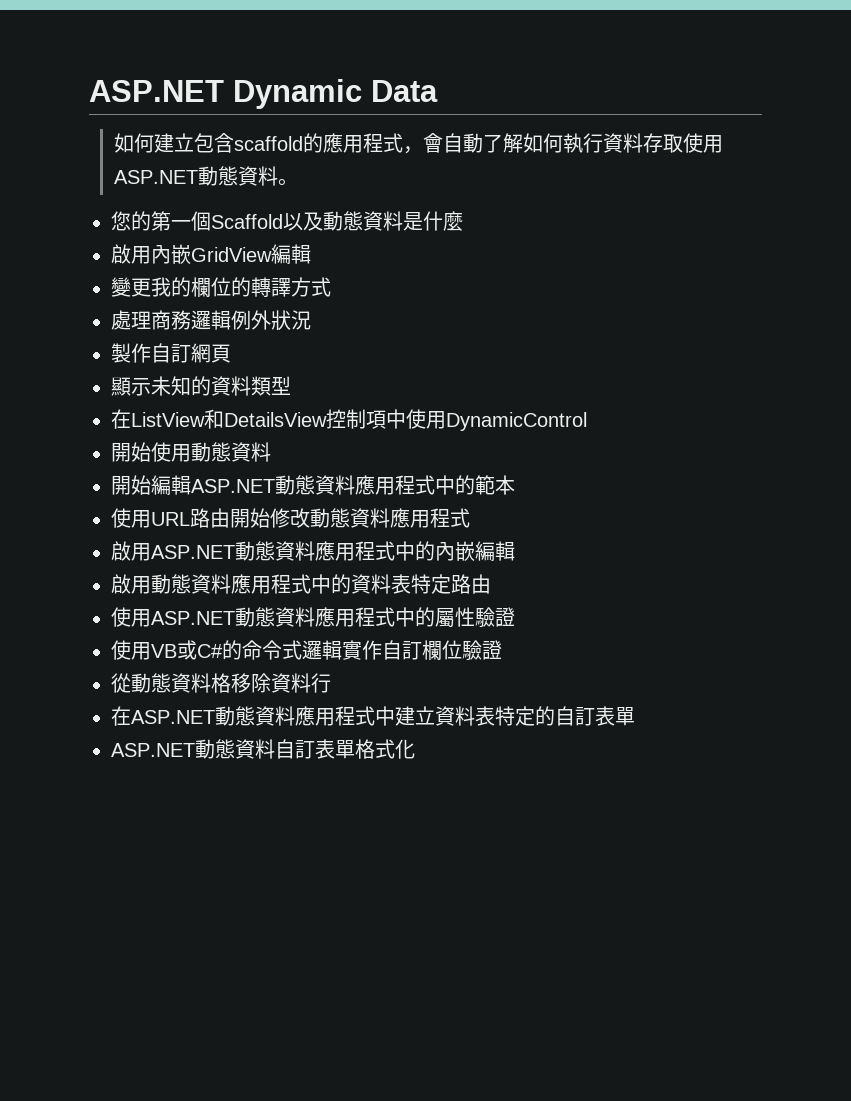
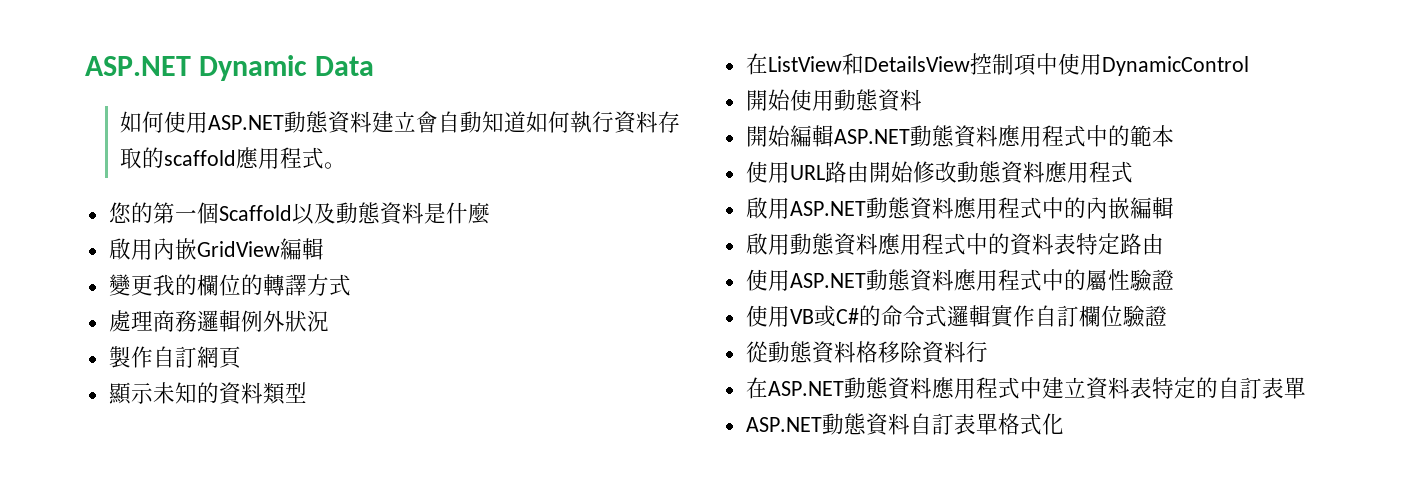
- 如何建立包含scaffold的應用程式，會自動了解如何執行資料存取使用ASP.NET動態資料。
+ 如何使用ASP.NET動態資料建立會自動知道如何執行資料存取的scaffold應用程式。

